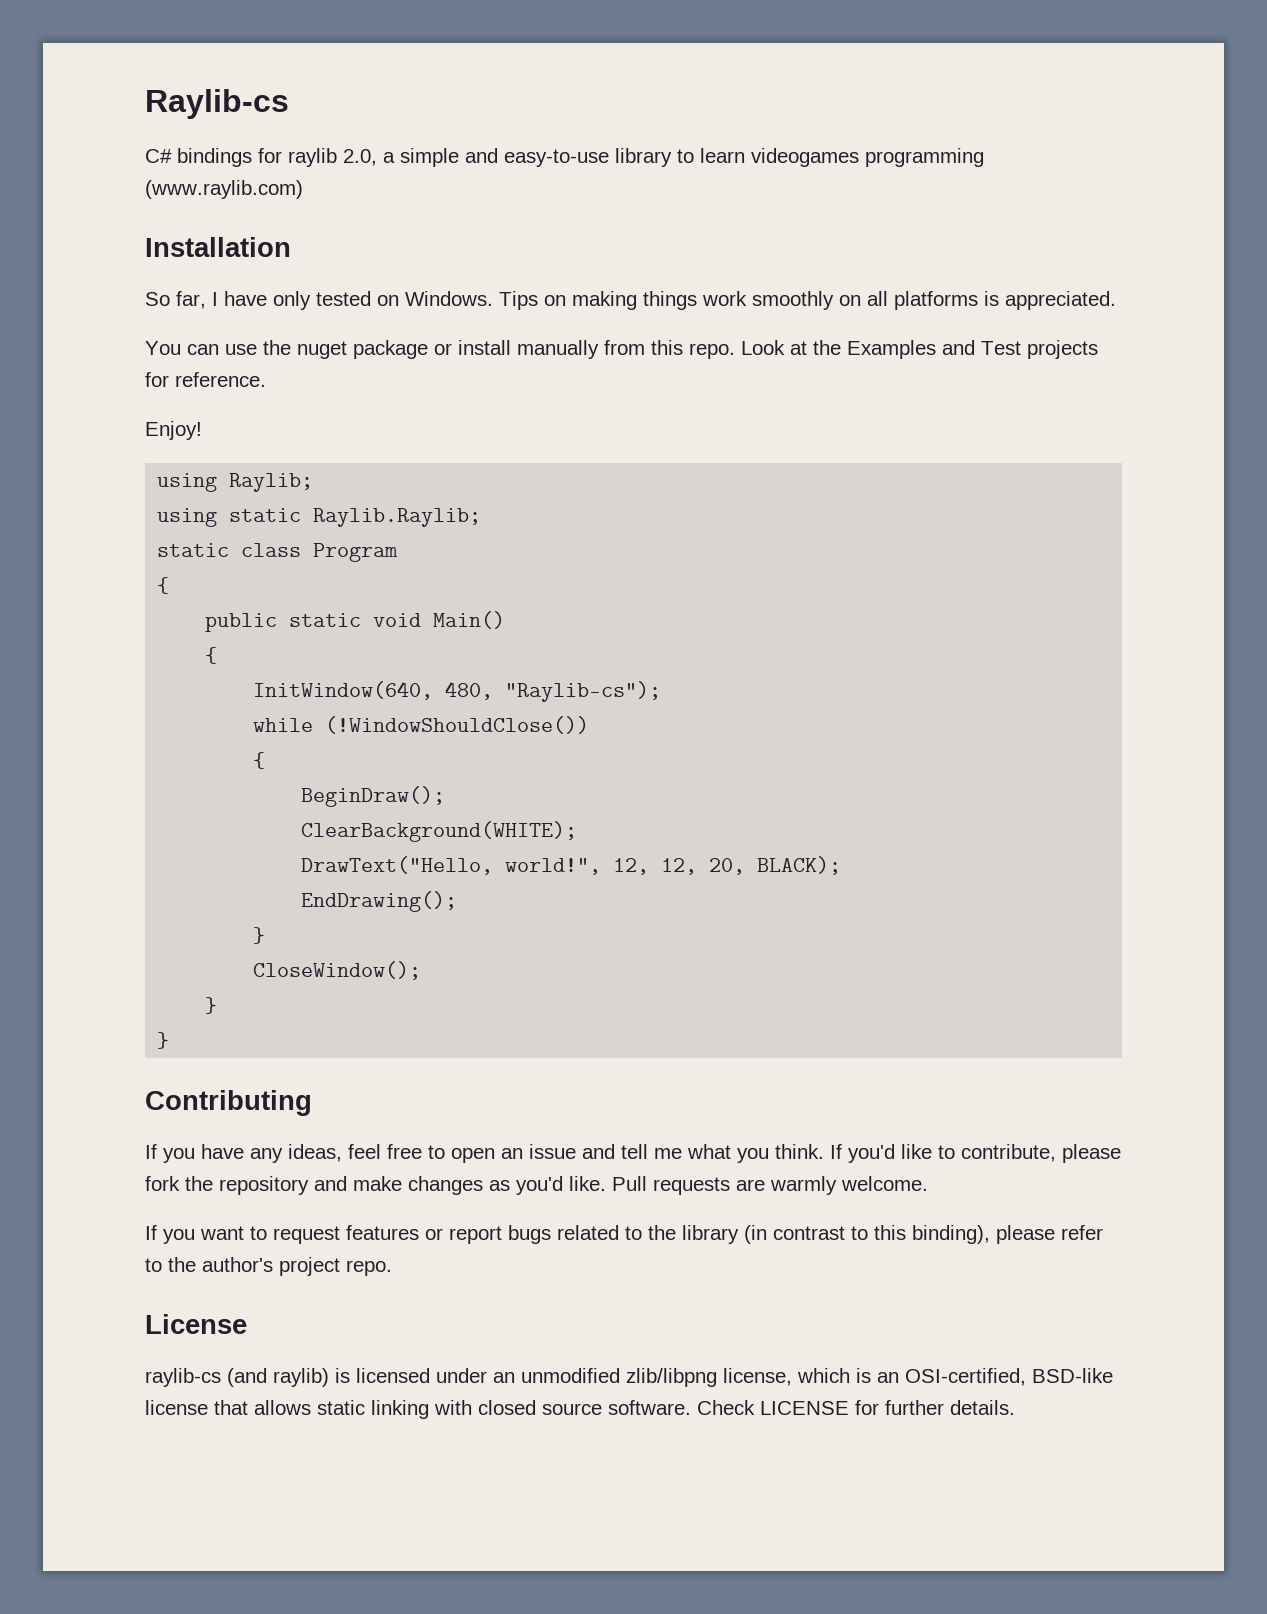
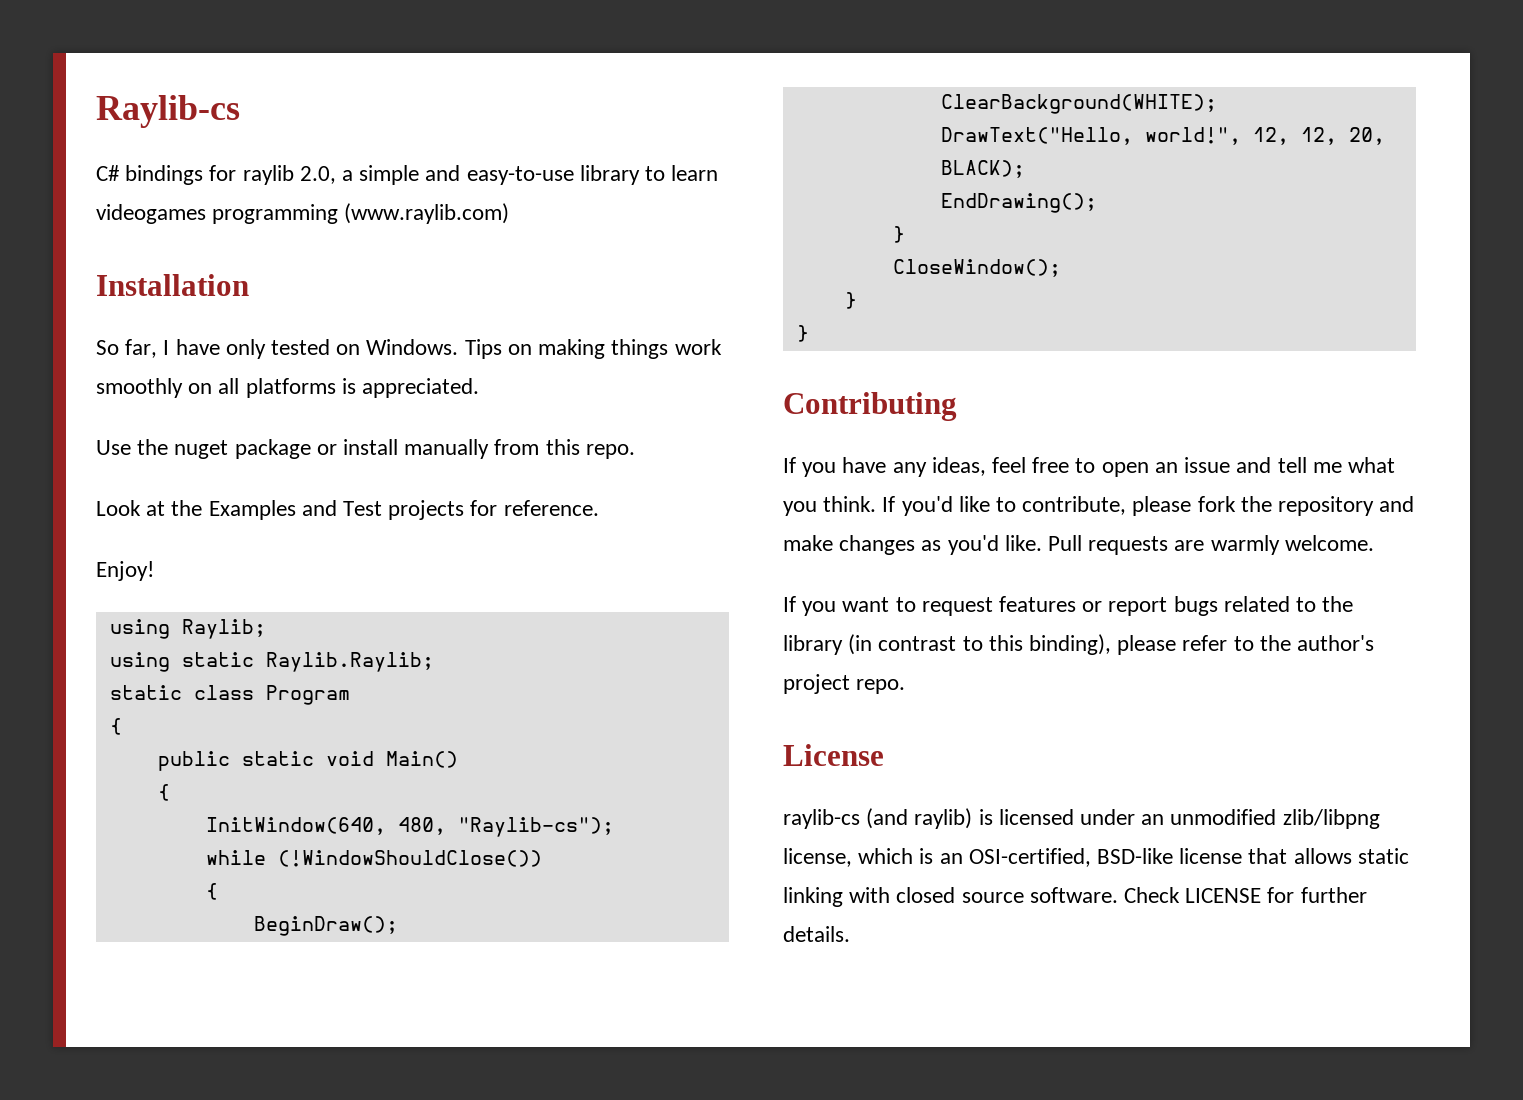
- You can use the nuget package or install manually from this repo. Look at the Examples and Test projects for reference.
+ Use the nuget package or install manually from this repo.
+ Look at the Examples and Test projects for reference.

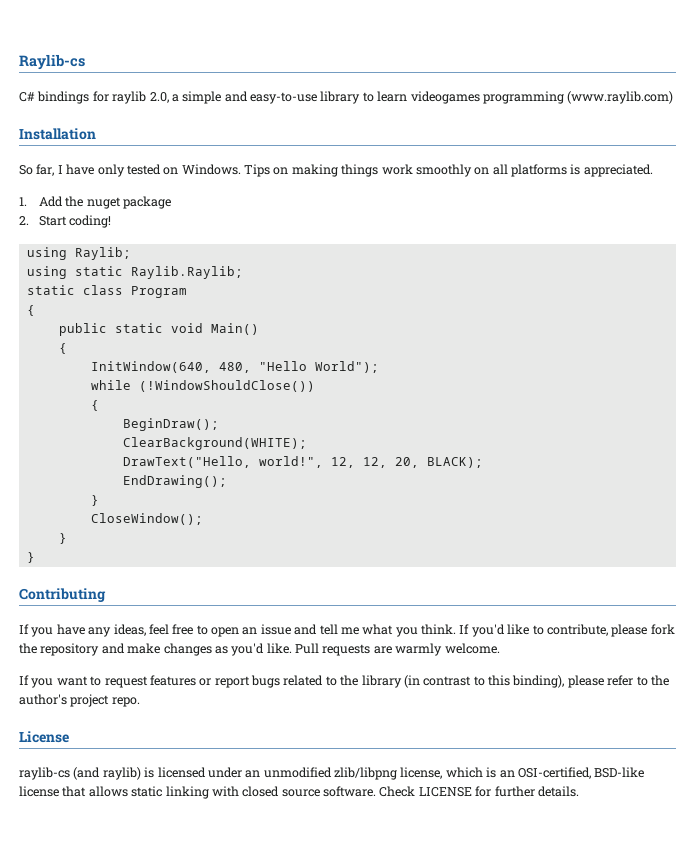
- Use the nuget package or install manually from this repo.
- Look at the Examples and Test projects for reference.
- Enjoy!
+ 1. Add the nuget package
+ 2. Start coding!
- InitWindow(640, 480, "Raylib-cs");
+ InitWindow(640, 480, "Hello World");

